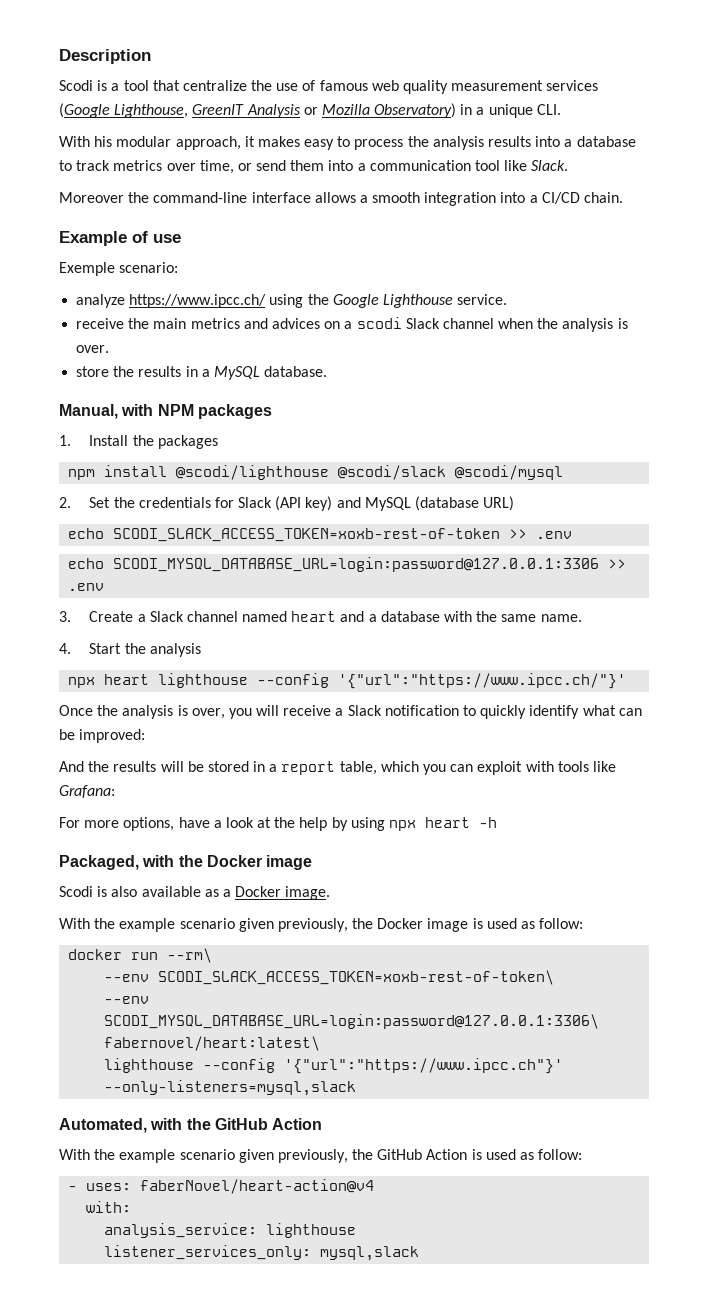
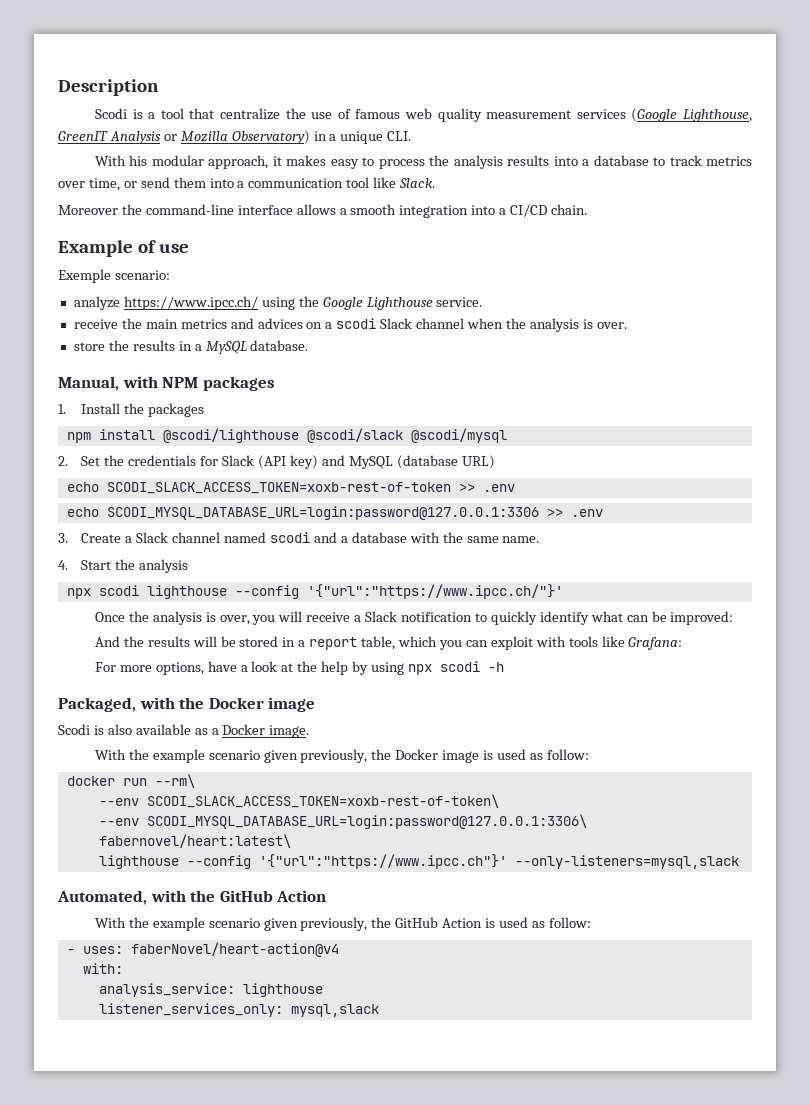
- 3. Create a Slack channel named heart and a database with the same name.
+ 3. Create a Slack channel named scodi and a database with the same name.
- npx heart lighthouse --config '{"url":"https://www.ipcc.ch/"}'
+ npx scodi lighthouse --config '{"url":"https://www.ipcc.ch/"}'
- For more options, have a look at the help by using npx heart -h
+ For more options, have a look at the help by using npx scodi -h

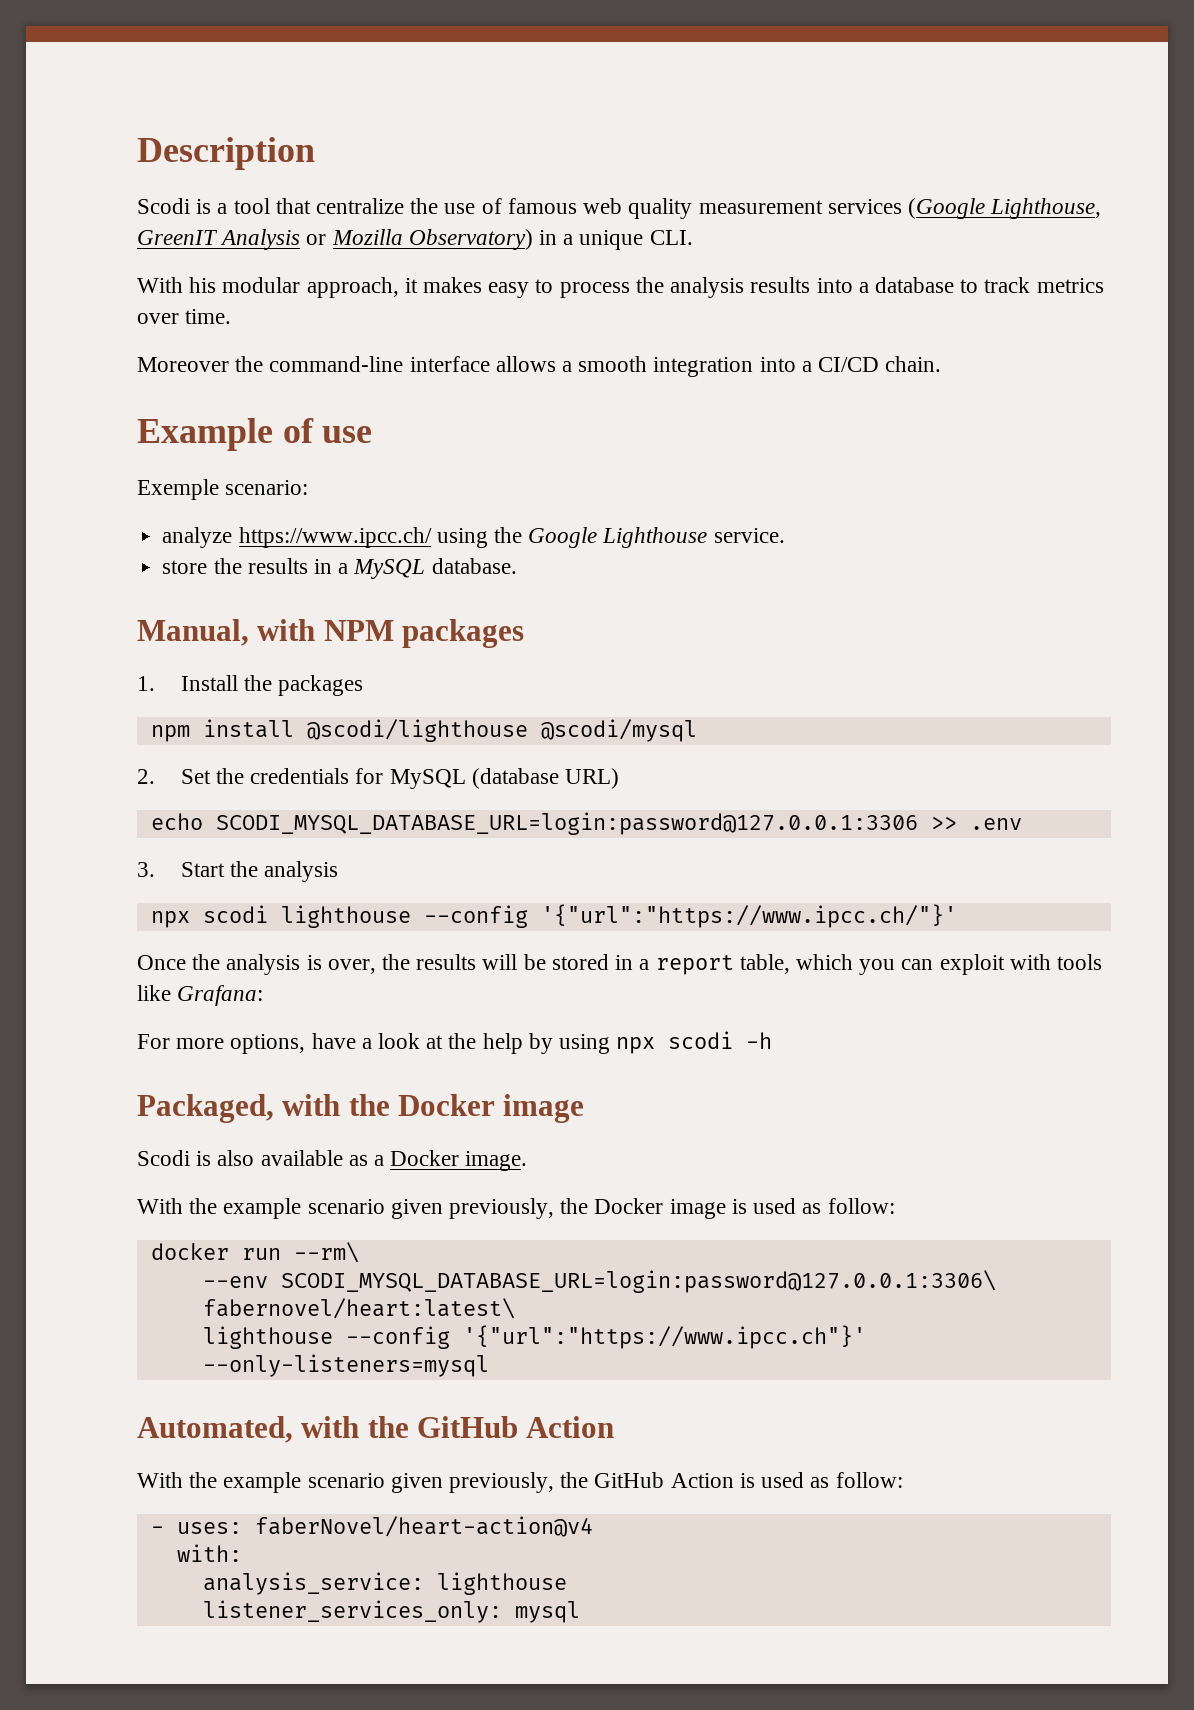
- With his modular approach, it makes easy to process the analysis results into a database to track metrics over time, or send them into a communication tool like Slack.
+ With his modular approach, it makes easy to process the analysis results into a database to track metrics over time.
- receive the main metrics and advices on a scodi Slack channel when the analysis is over.
- npm install @scodi/lighthouse @scodi/slack @scodi/mysql
+ npm install @scodi/lighthouse @scodi/mysql
- 2. Set the credentials for Slack (API key) and MySQL (database URL)
+ 2. Set the credentials for MySQL (database URL)
- echo SCODI_SLACK_ACCESS_TOKEN=xoxb-rest-of-token >> .env
- 3. Create a Slack channel named scodi and a database with the same name.
- 4. Start the analysis
+ 3. Start the analysis
- Once the analysis is over, you will receive a Slack notification to quickly identify what can be improved:
- And the results will be stored in a report table, which you can exploit with tools like Grafana:
+ Once the analysis is over, the results will be stored in a report table, which you can exploit with tools like Grafana:
- --env SCODI_SLACK_ACCESS_TOKEN=xoxb-rest-of-token\
- lighthouse --config '{"url":"https://www.ipcc.ch"}' --only-listeners=mysql,slack
+ lighthouse --config '{"url":"https://www.ipcc.ch"}' --only-listeners=mysql
- listener_services_only: mysql,slack
+ listener_services_only: mysql

